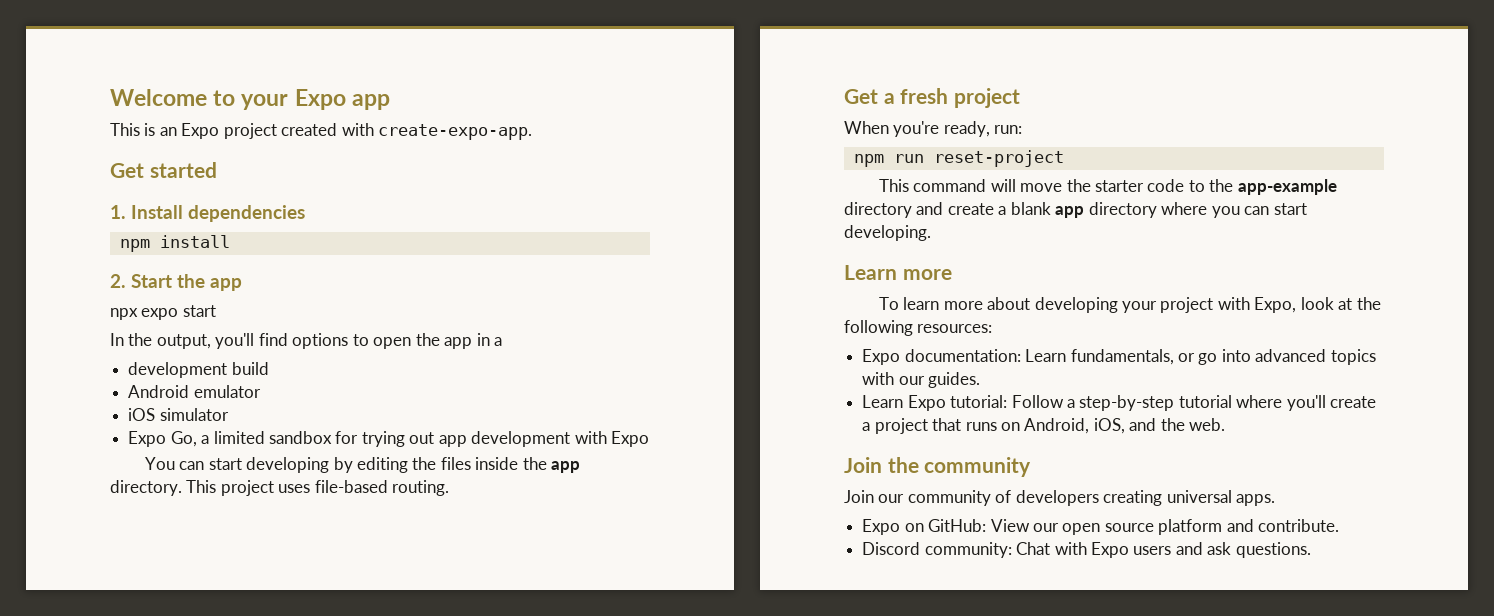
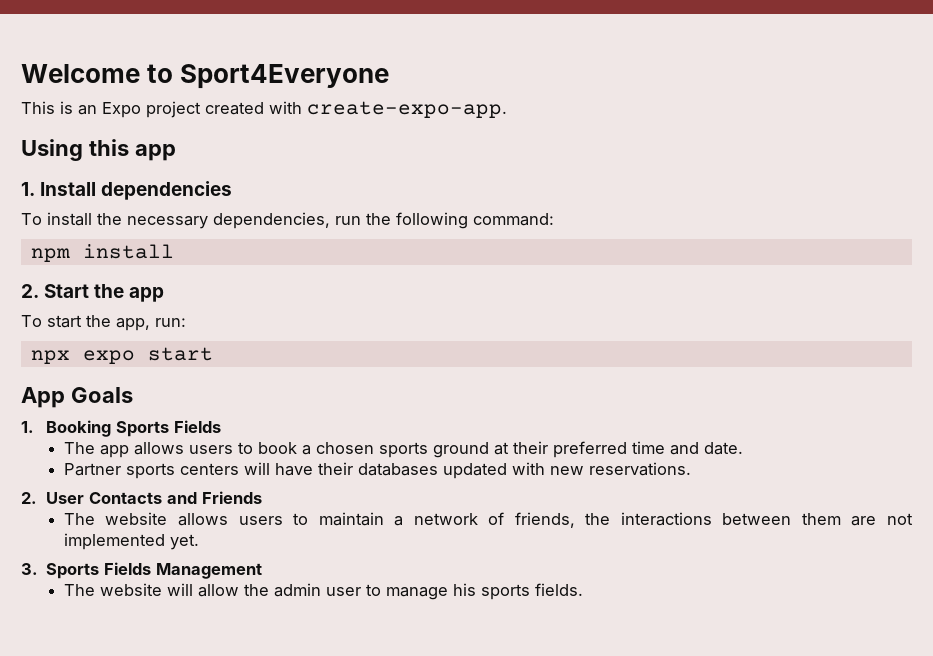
- Welcome to your Expo app
+ Welcome to Sport4Everyone
- Get started
+ Using this app
+ To install the necessary dependencies, run the following command:
+ To start the app, run:
  npx expo start
- In the output, you'll find options to open the app in a
- development build
- Android emulator
- iOS simulator
- Expo Go, a limited sandbox for trying out app development with Expo
- You can start developing by editing the files inside the app directory. This project uses file-based routing.
- Get a fresh project
- When you're ready, run:
- npm run reset-project
- This command will move the starter code to the app-example directory and create a blank app directory where you can start developing.
- Learn more
- To learn more about developing your project with Expo, look at the following resources:
- Expo documentation: Learn fundamentals, or go into advanced topics with our guides.
- Learn Expo tutorial: Follow a step-by-step tutorial where you'll create a project that runs on Android, iOS, and the web.
- Join the community
- Join our community of developers creating universal apps.
- Expo on GitHub: View our open source platform and contribute.
- Discord community: Chat with Expo users and ask questions.
+ App Goals
+ 1. Booking Sports Fields
+ The app allows users to book a chosen sports ground at their preferred time and date.
+ Partner sports centers will have their databases updated with new reservations.
+ 2. User Contacts and Friends
+ The website allows users to maintain a network of friends, the interactions between them are not implemented yet.
+ 3. Sports Fields Management
+ The website will allow the admin user to manage his sports fields.

